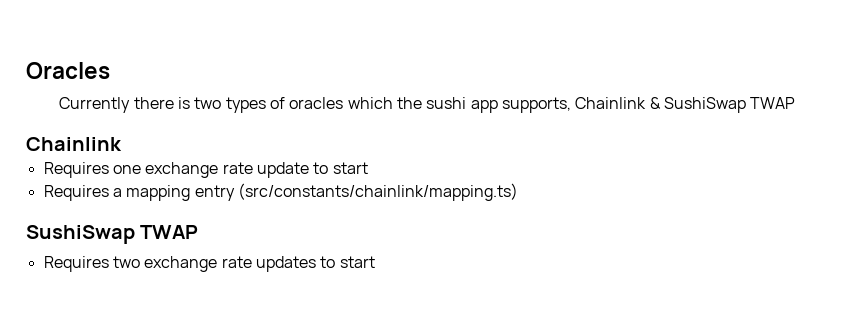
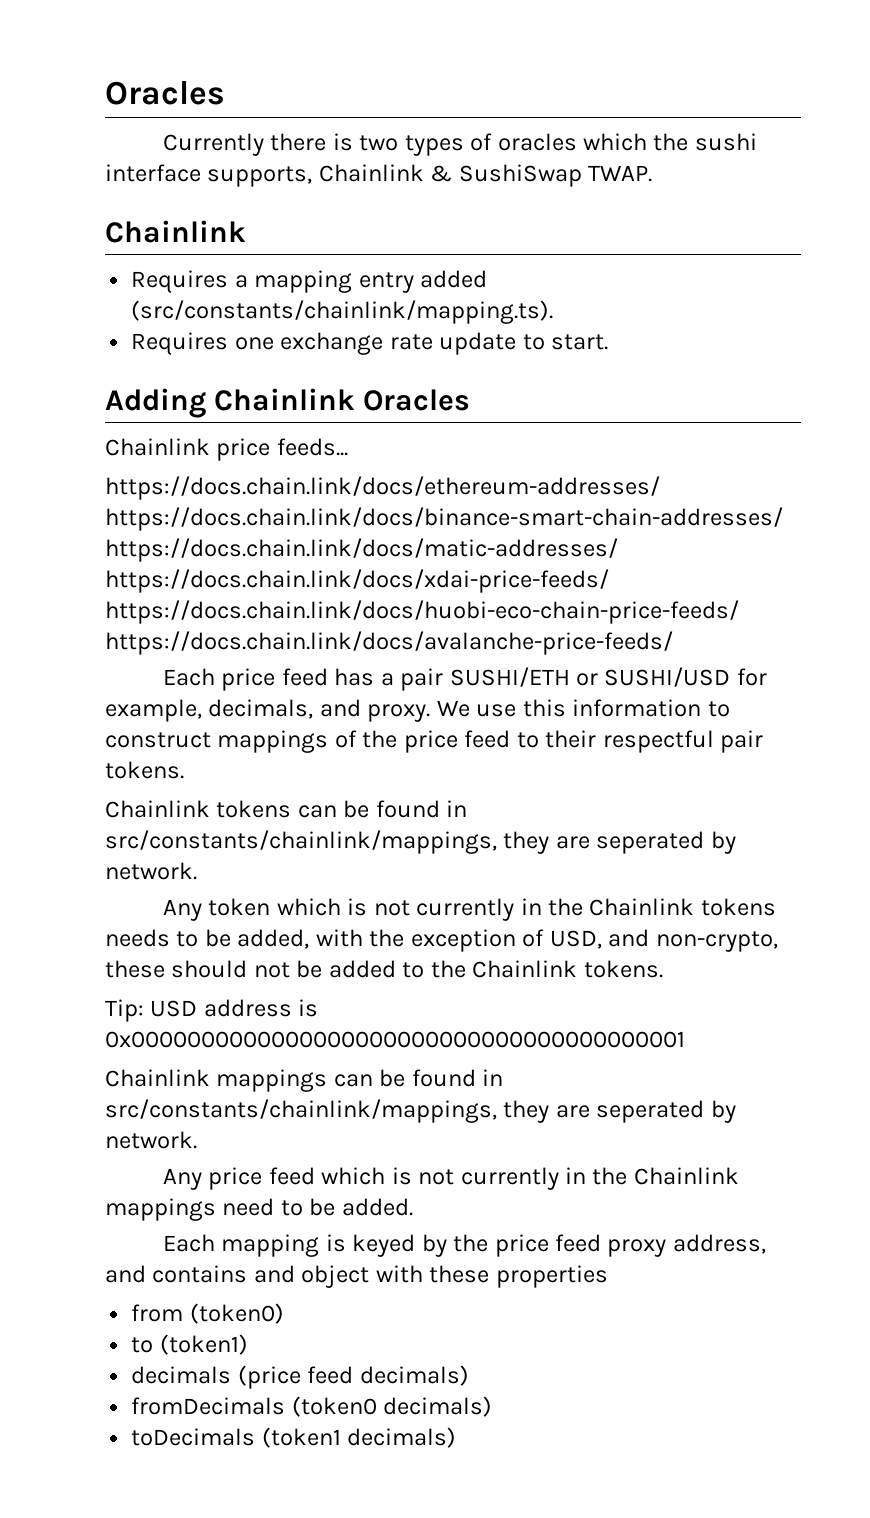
- Currently there is two types of oracles which the sushi app supports, Chainlink & SushiSwap TWAP
+ Currently there is two types of oracles which the sushi interface supports, Chainlink & SushiSwap TWAP.
  Chainlink
+ Requires a mapping entry added (src/constants/chainlink/mapping.ts).
- Requires one exchange rate update to start
- Requires a mapping entry (src/constants/chainlink/mapping.ts)
- SushiSwap TWAP
- Requires two exchange rate updates to start
+ Requires one exchange rate update to start.
+ Adding Chainlink Oracles
+ Chainlink price feeds...
+ https://docs.chain.link/docs/ethereum-addresses/ https://docs.chain.link/docs/binance-smart-chain-addresses/ https://docs.chain.link/docs/matic-addresses/ https://docs.chain.link/docs/xdai-price-feeds/ https://docs.chain.link/docs/huobi-eco-chain-price-feeds/ https://docs.chain.link/docs/avalanche-price-feeds/
+ Each price feed has a pair SUSHI/ETH or SUSHI/USD for example, decimals, and proxy. We use this information to construct mappings of the price feed to their respectful pair tokens.
+ Chainlink tokens can be found in src/constants/chainlink/mappings, they are seperated by network.
+ Any token which is not currently in the Chainlink tokens needs to be added, with the exception of USD, and non-crypto, these should not be added to the Chainlink tokens.
+ Tip: USD address is 0x0000000000000000000000000000000000000001
+ Chainlink mappings can be found in src/constants/chainlink/mappings, they are seperated by network.
+ Any price feed which is not currently in the Chainlink mappings need to be added.
+ Each mapping is keyed by the price feed proxy address, and contains and object with these properties
+ from (token0)
+ to (token1)
+ decimals (price feed decimals)
+ fromDecimals (token0 decimals)
+ toDecimals (token1 decimals)

